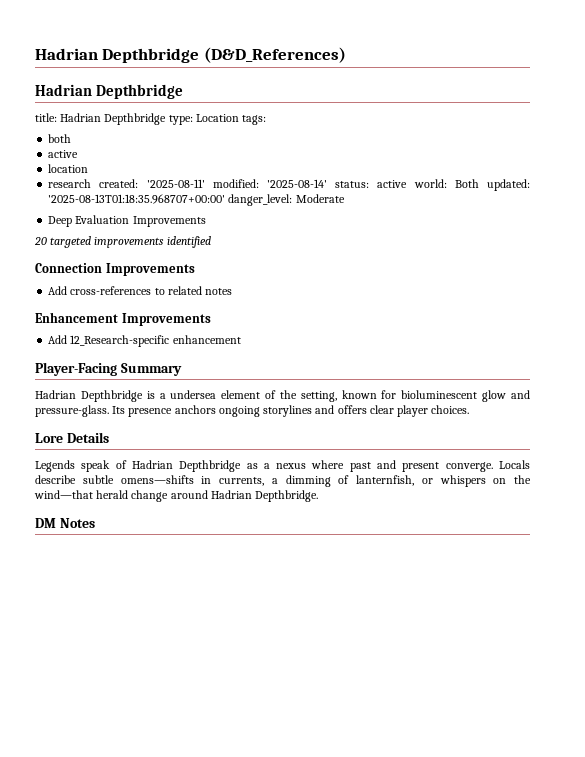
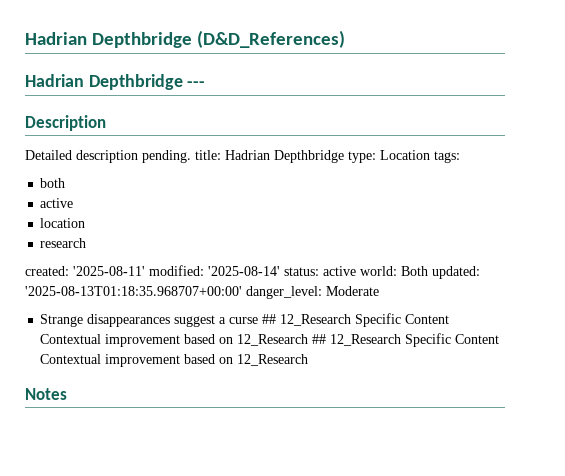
  Hadrian Depthbridge (D&D_References)
- Hadrian Depthbridge
- title: Hadrian Depthbridge type: Location tags:
+ Hadrian Depthbridge ---
+ Description
+ Detailed description pending. title: Hadrian Depthbridge type: Location tags:
- research created: '2025-08-11' modified: '2025-08-14' status: active world: Both updated: '2025-08-13T01:18:35.968707+00:00' danger_level: Moderate
+ research
+ created: '2025-08-11' modified: '2025-08-14' status: active world: Both updated: '2025-08-13T01:18:35.968707+00:00' danger_level: Moderate
- Deep Evaluation Improvements
- 20 targeted improvements identified
- Connection Improvements
- Add cross-references to related notes
- Enhancement Improvements
- Add 12_Research-specific enhancement
- Player-Facing Summary
- Hadrian Depthbridge is a undersea element of the setting, known for bioluminescent glow and pressure-glass. Its presence anchors ongoing storylines and offers clear player choices.
- Lore Details
- Legends speak of Hadrian Depthbridge as a nexus where past and present converge. Locals describe subtle omens—shifts in currents, a dimming of lanternfish, or whispers on the wind—that herald change around Hadrian Depthbridge.
- DM Notes
+ Strange disappearances suggest a curse ## 12_Research Specific Content Contextual improvement based on 12_Research ## 12_Research Specific Content Contextual improvement based on 12_Research
+ Notes

